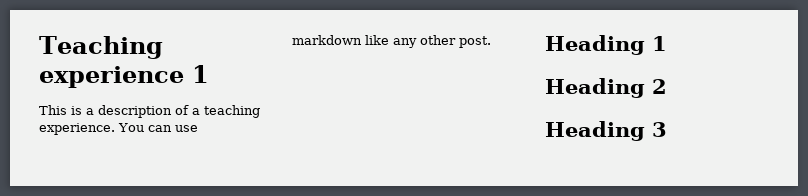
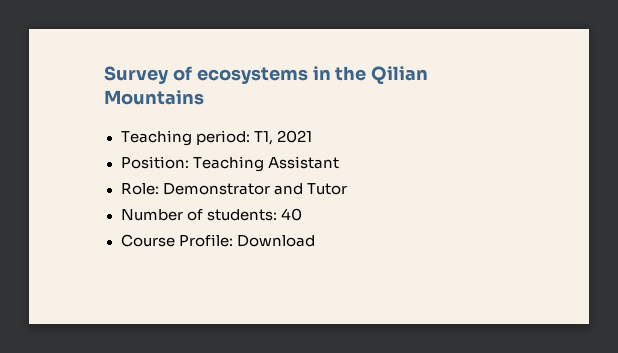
- Teaching experience 1
- This is a description of a teaching experience. You can use markdown like any other post.
- Heading 1
- Heading 2
- Heading 3
+ Survey of ecosystems in the Qilian Mountains
+ Teaching period: T1, 2021
+ Position: Teaching Assistant
+ Role: Demonstrator and Tutor
+ Number of students: 40
+ Course Profile: Download

